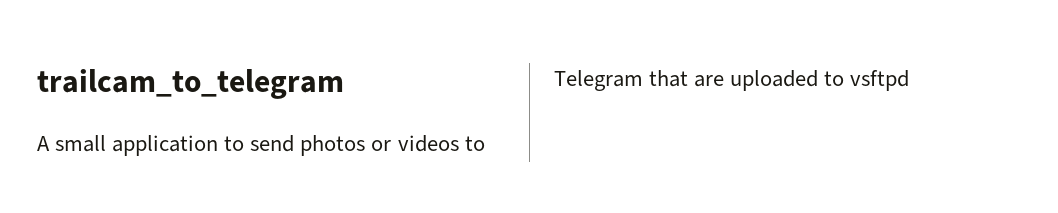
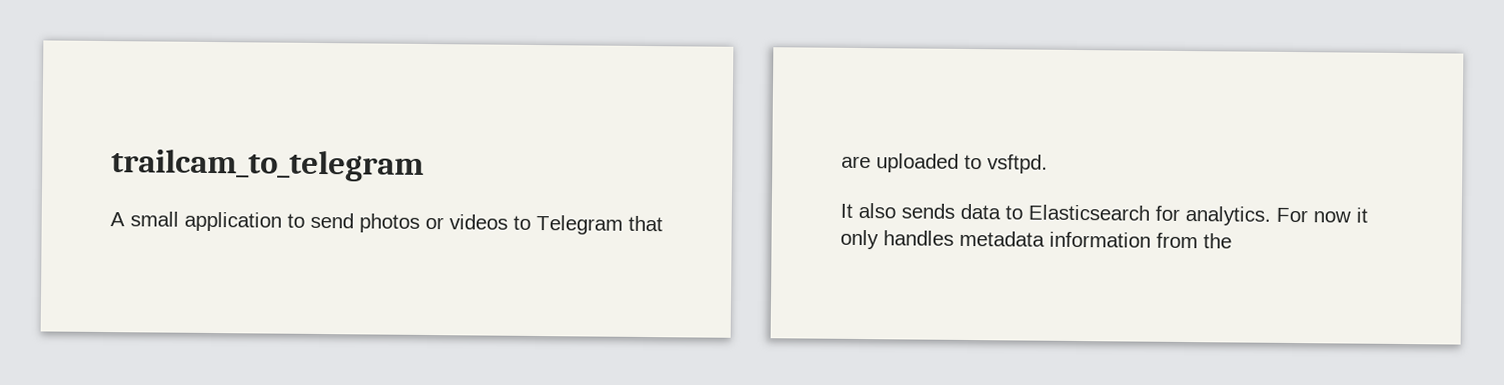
- A small application to send photos or videos to Telegram that are uploaded to vsftpd
+ A small application to send photos or videos to Telegram that are uploaded to vsftpd.
+ It also sends data to Elasticsearch for analytics. For now it only handles metadata information from the

